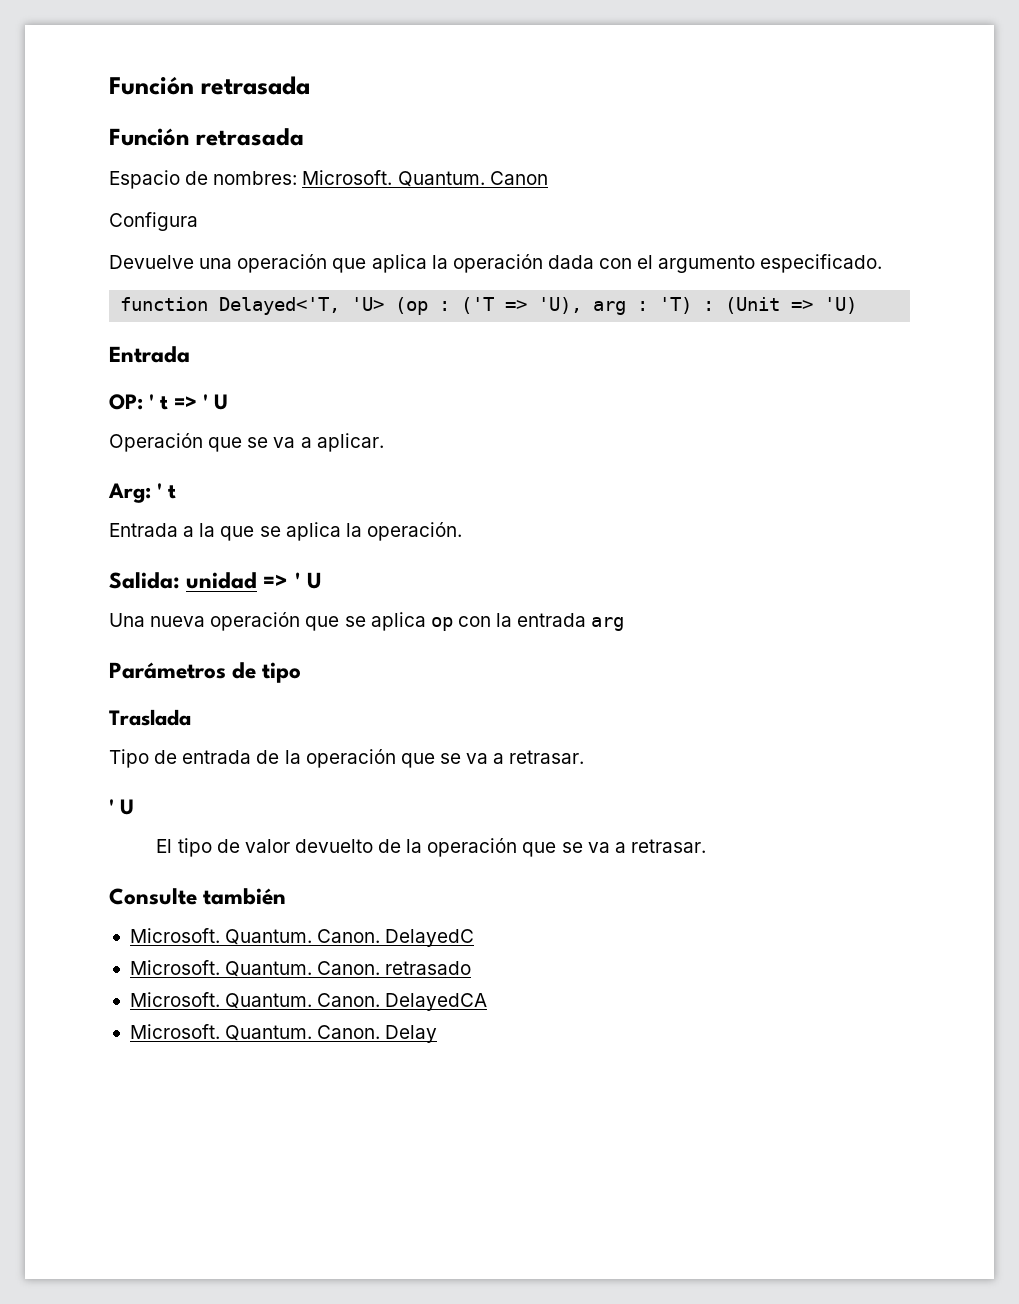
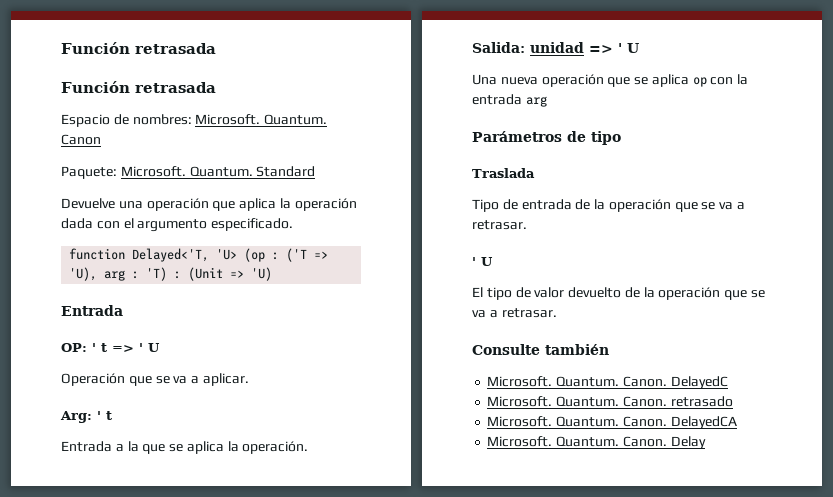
- Configura
+ Paquete: Microsoft. Quantum. Standard

